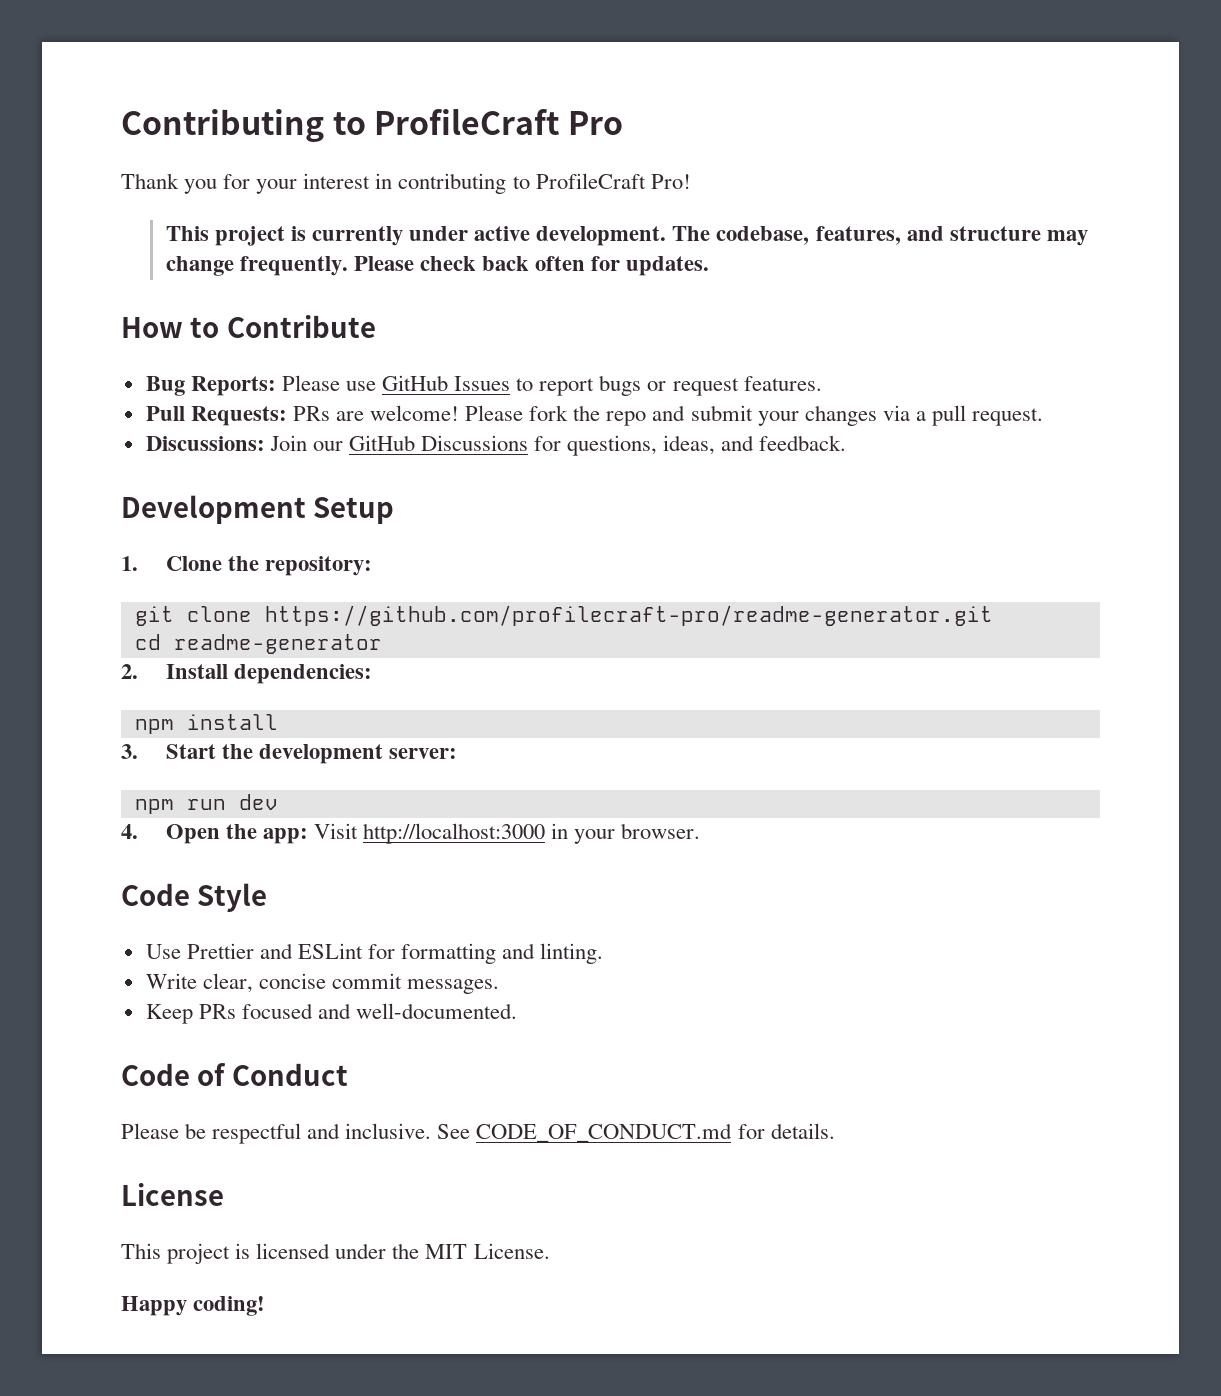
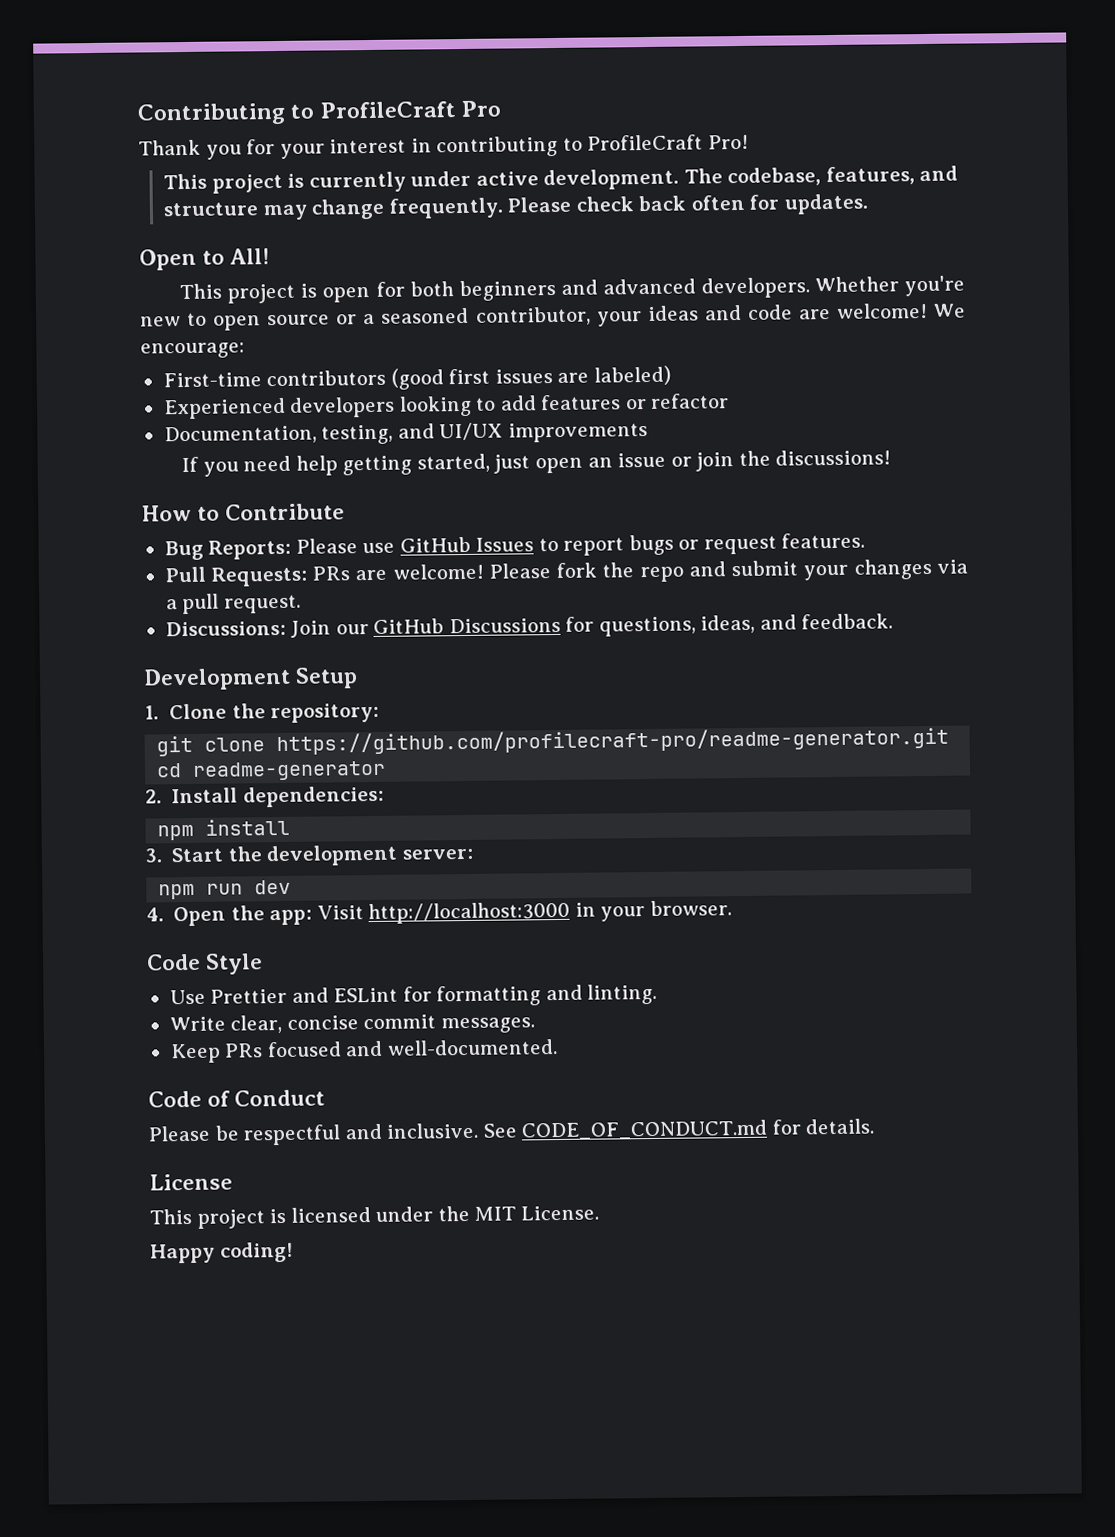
+ Open to All!
+ This project is open for both beginners and advanced developers. Whether you're new to open source or a seasoned contributor, your ideas and code are welcome! We encourage:
+ First-time contributors (good first issues are labeled)
+ Experienced developers looking to add features or refactor
+ Documentation, testing, and UI/UX improvements
+ If you need help getting started, just open an issue or join the discussions!

